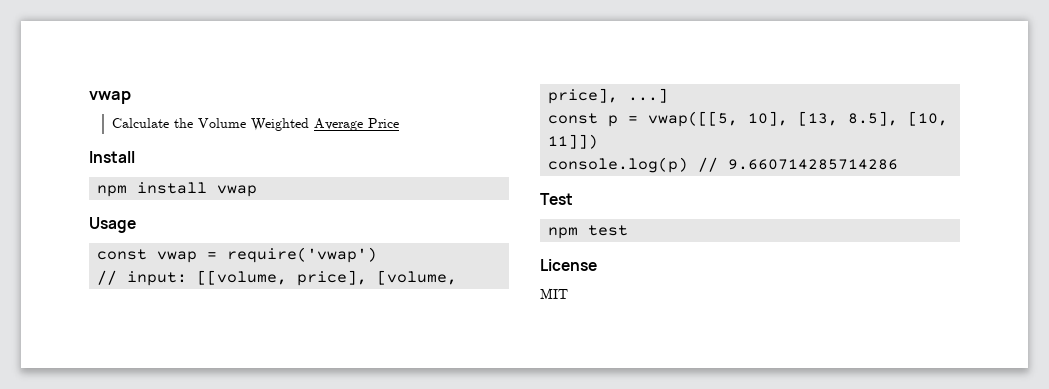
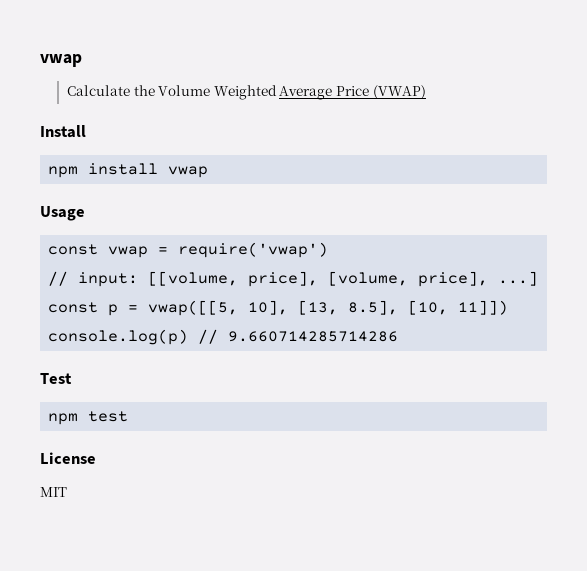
- Calculate the Volume Weighted Average Price
+ Calculate the Volume Weighted Average Price (VWAP)

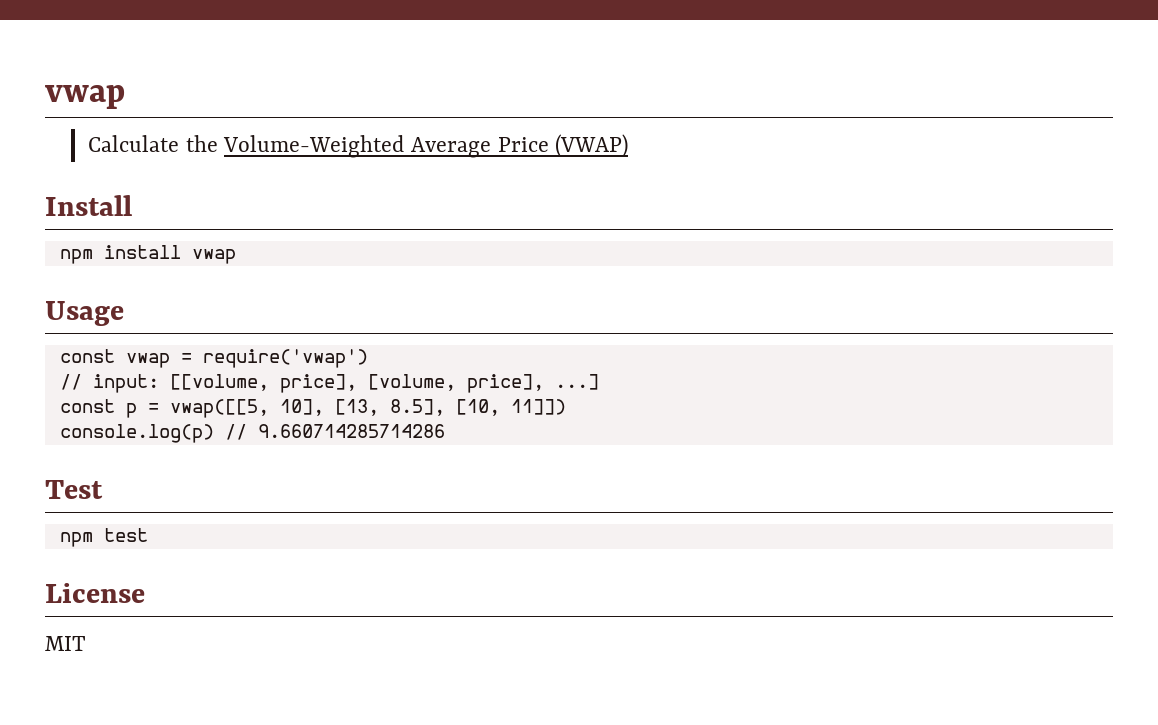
- Calculate the Volume Weighted Average Price (VWAP)
+ Calculate the Volume-Weighted Average Price (VWAP)

